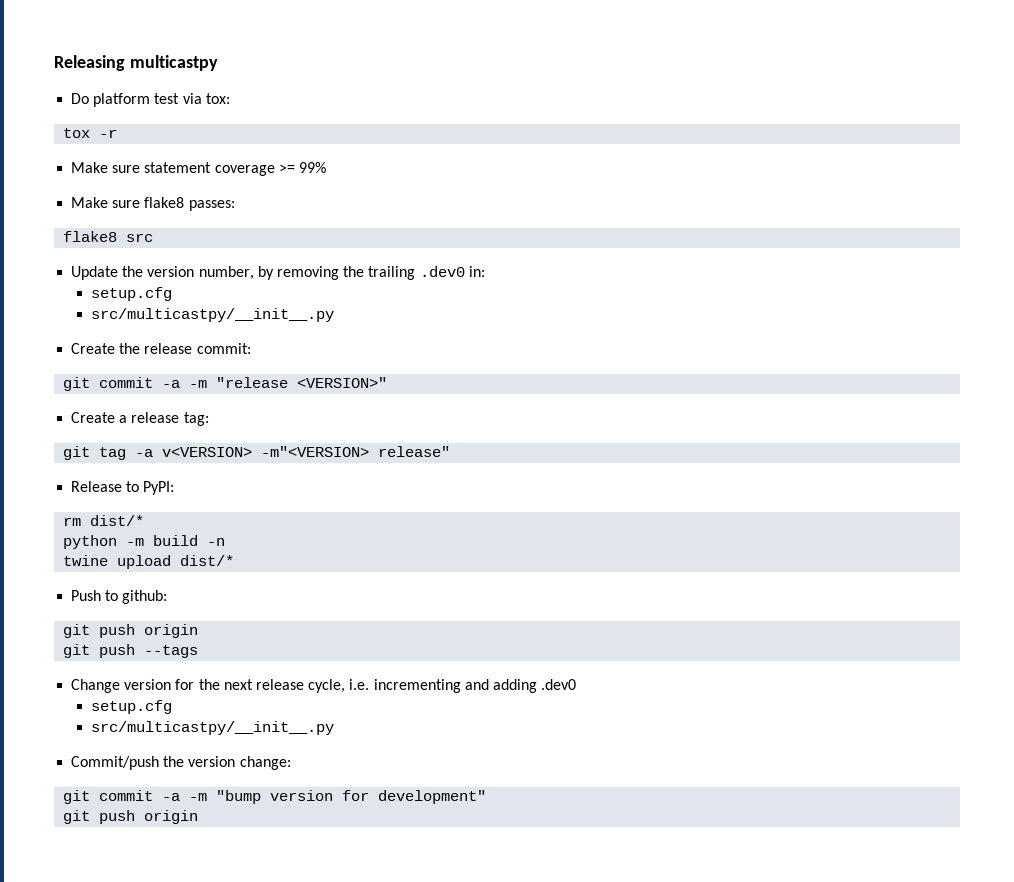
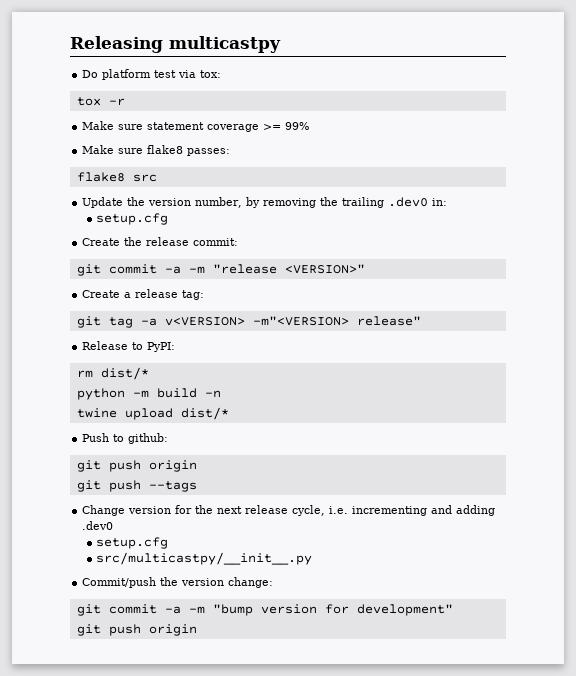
  Update the version number, by removing the trailing .dev0 in:
  setup.cfg
- src/multicastpy/__init__.py

